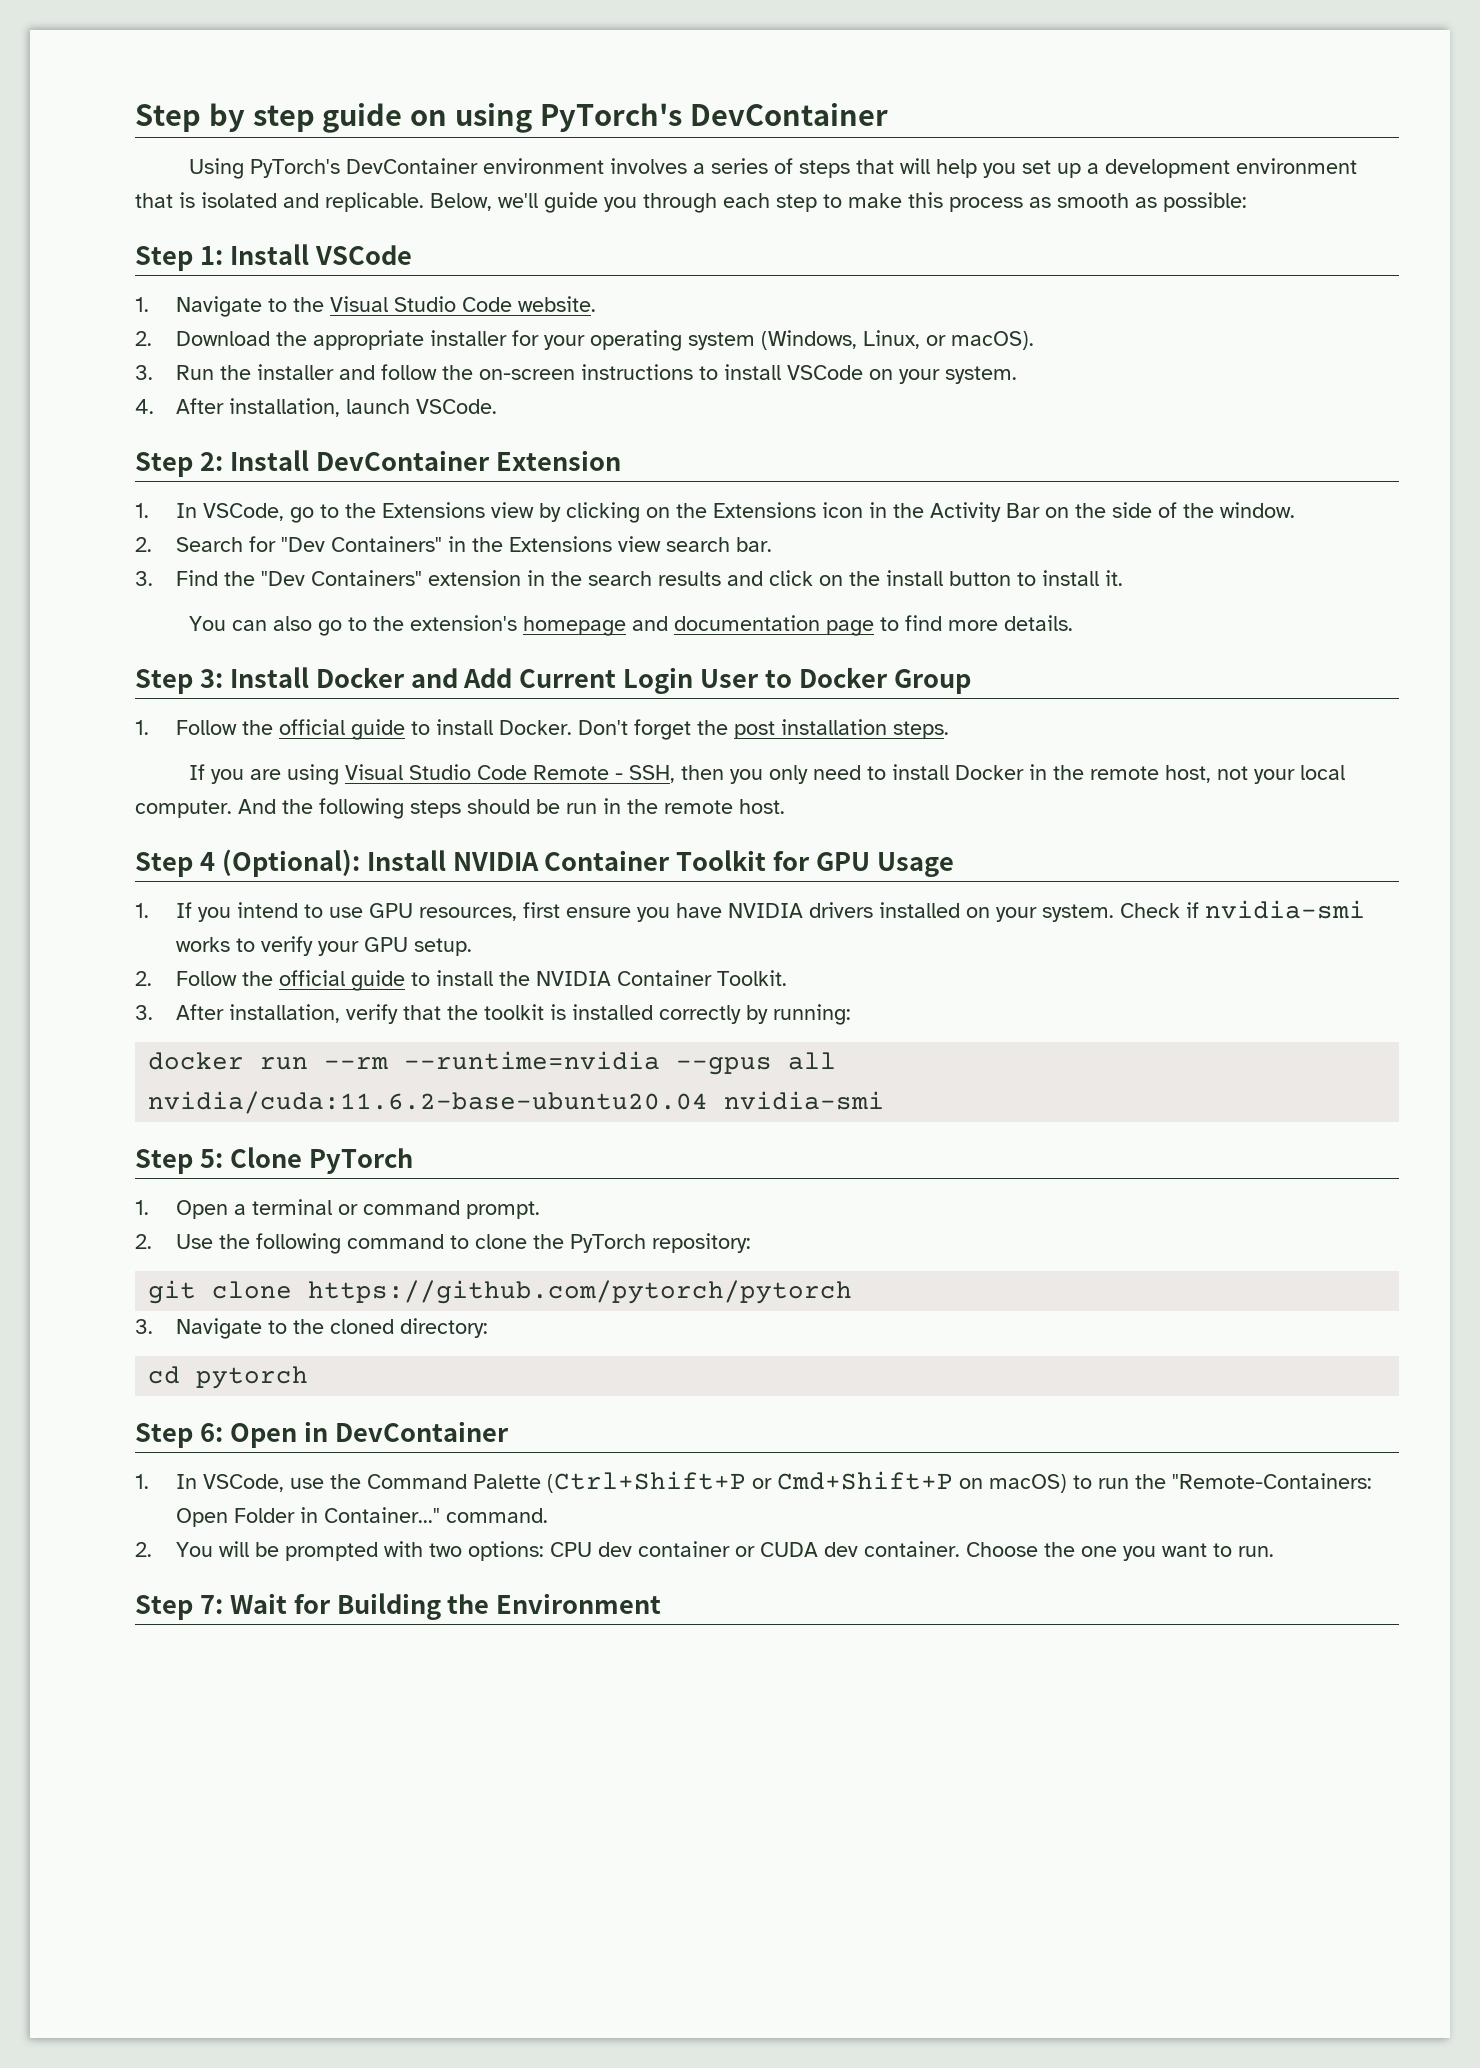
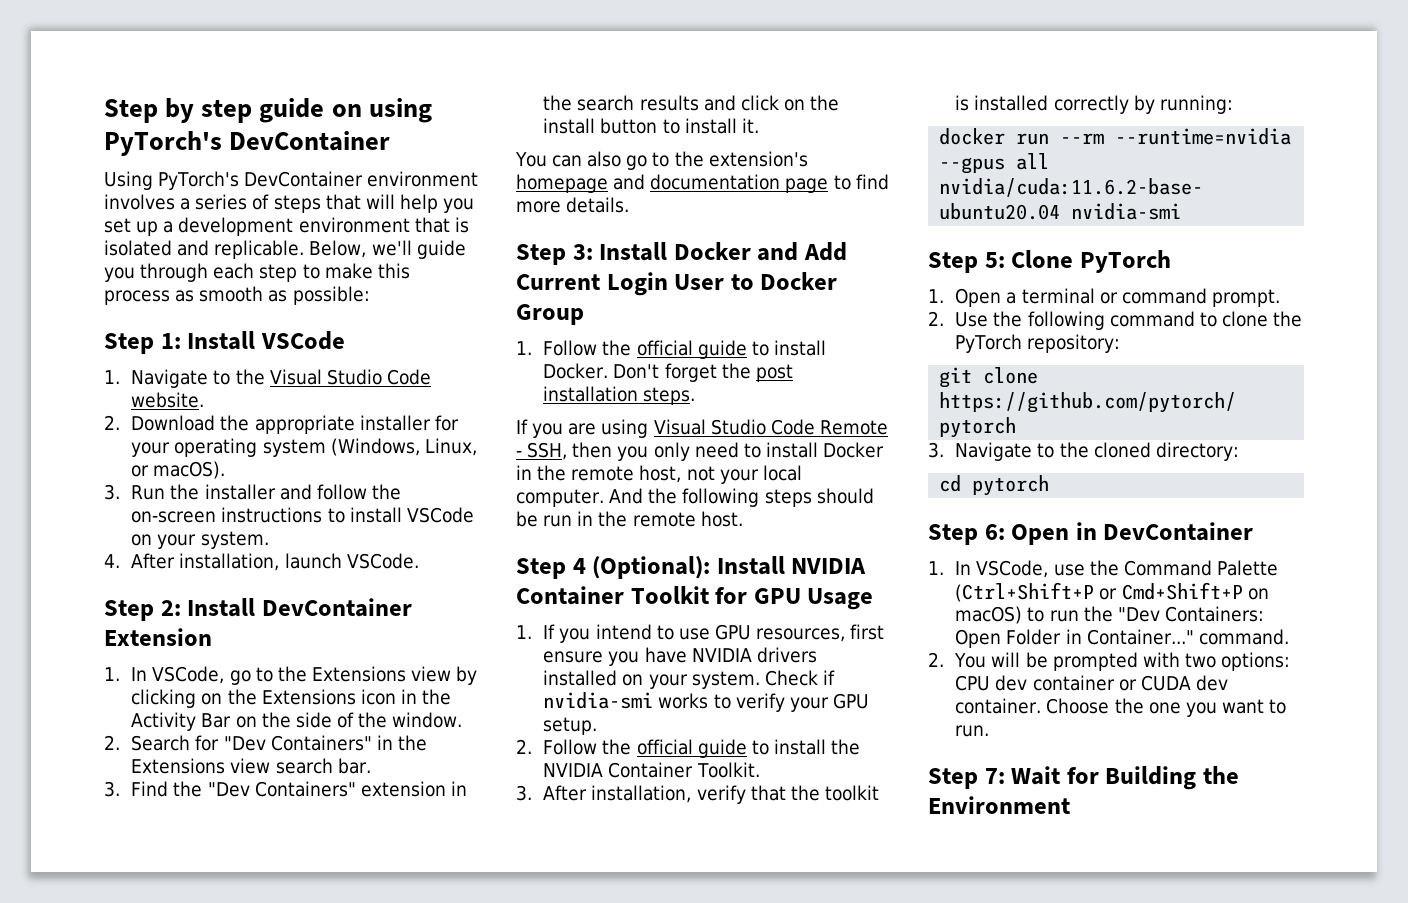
- 1. In VSCode, use the Command Palette (Ctrl+Shift+P or Cmd+Shift+P on macOS) to run the "Remote-Containers: Open Folder in Container..." command.
+ 1. In VSCode, use the Command Palette (Ctrl+Shift+P or Cmd+Shift+P on macOS) to run the "Dev Containers: Open Folder in Container..." command.

